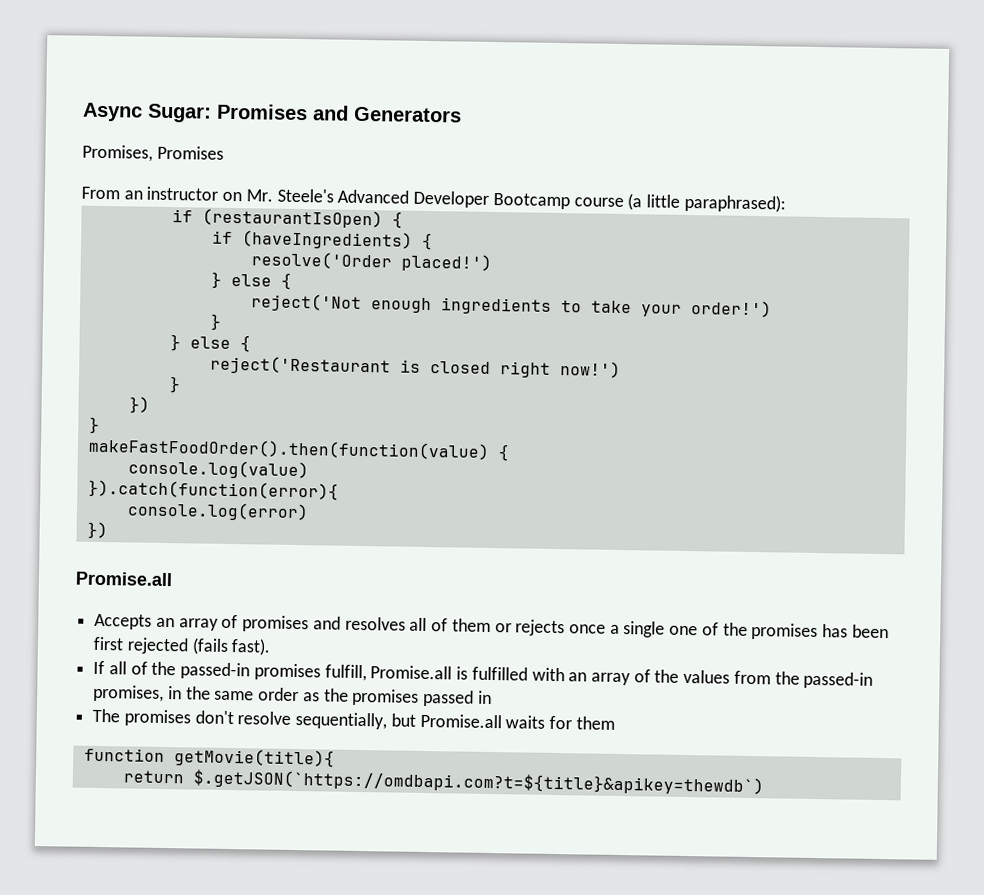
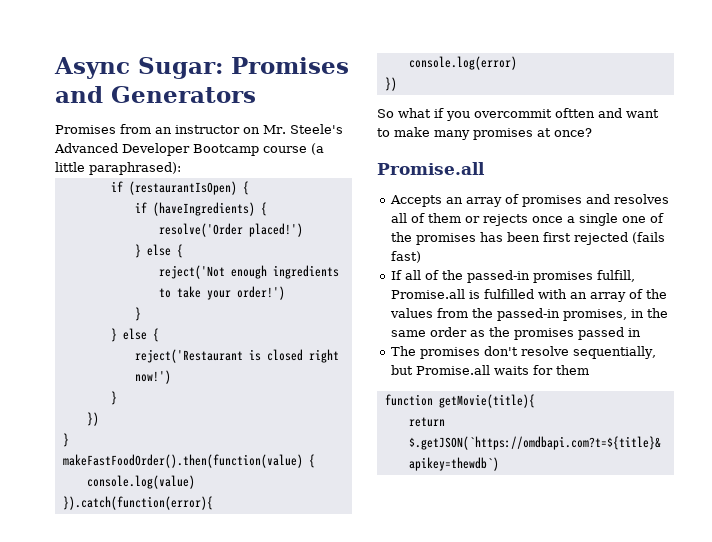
- Promises, Promises
- From an instructor on Mr. Steele's Advanced Developer Bootcamp course (a little paraphrased):
+ Promises from an instructor on Mr. Steele's Advanced Developer Bootcamp course (a little paraphrased):
+ So what if you overcommit oftten and want to make many promises at once?
- Accepts an array of promises and resolves all of them or rejects once a single one of the promises has been first rejected (fails fast).
+ Accepts an array of promises and resolves all of them or rejects once a single one of the promises has been first rejected (fails fast)

